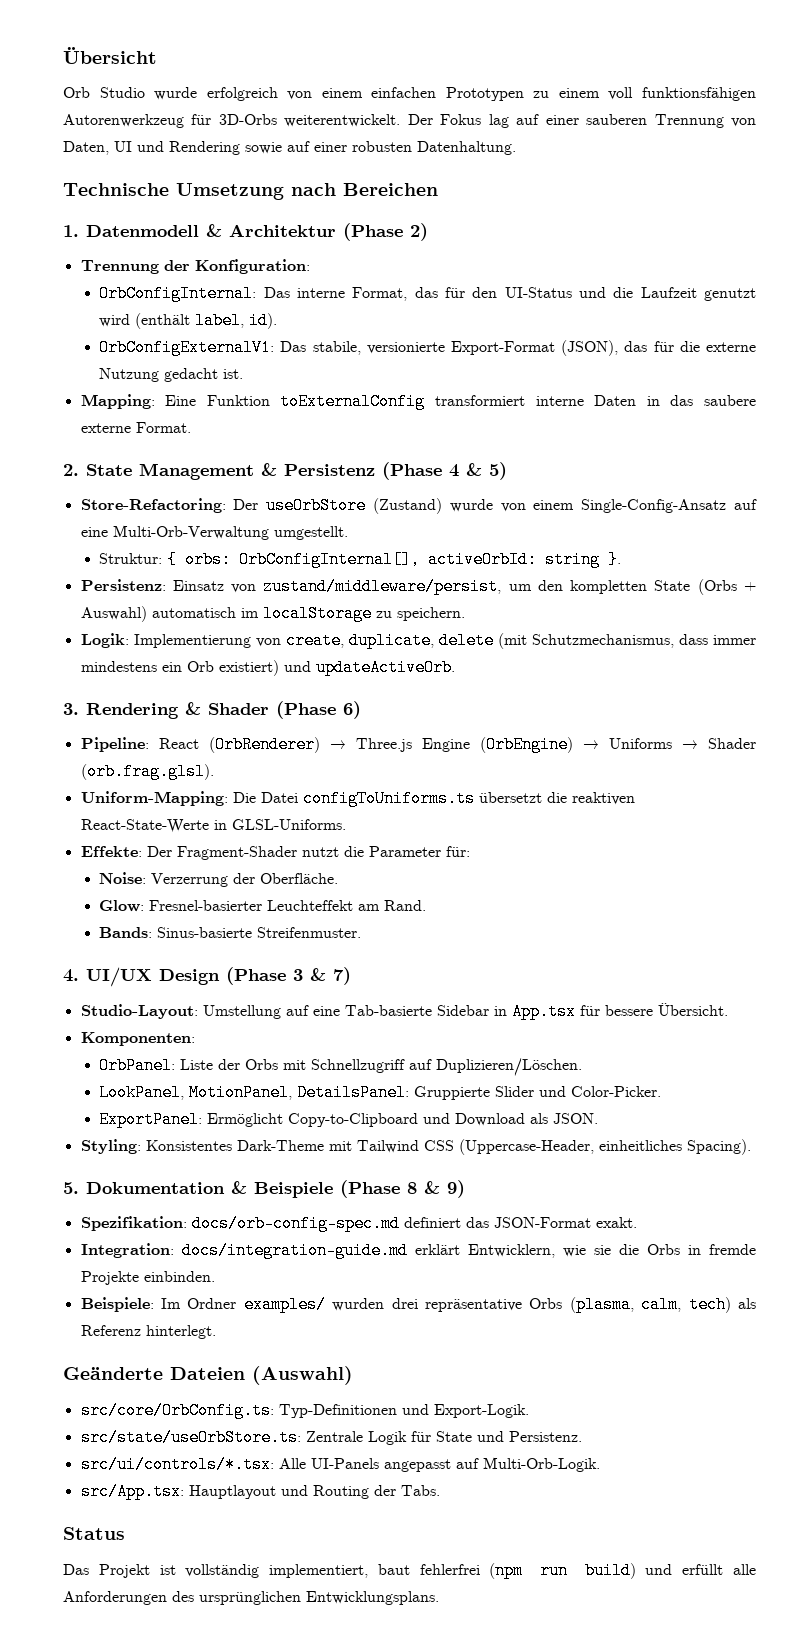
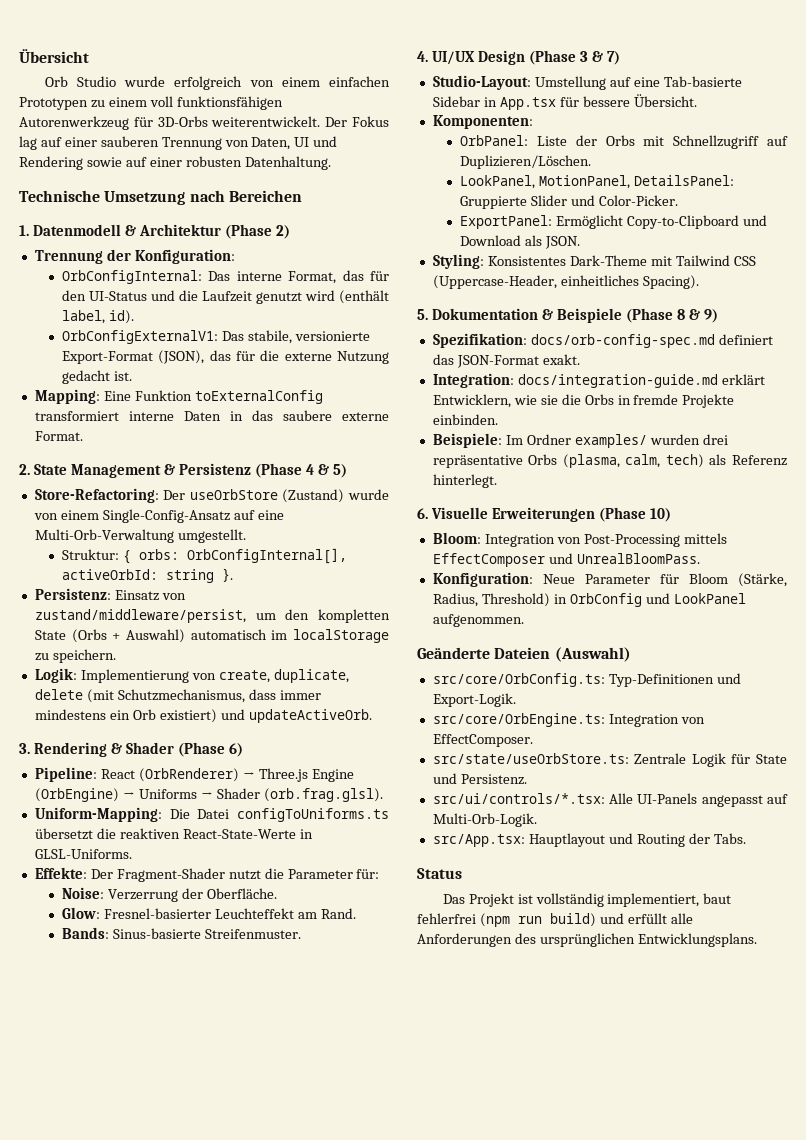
+ 6. Visuelle Erweiterungen (Phase 10)
+ Bloom: Integration von Post-Processing mittels EffectComposer und UnrealBloomPass.
+ Konfiguration: Neue Parameter für Bloom (Stärke, Radius, Threshold) in OrbConfig und LookPanel aufgenommen.
+ src/core/OrbEngine.ts: Integration von EffectComposer.

